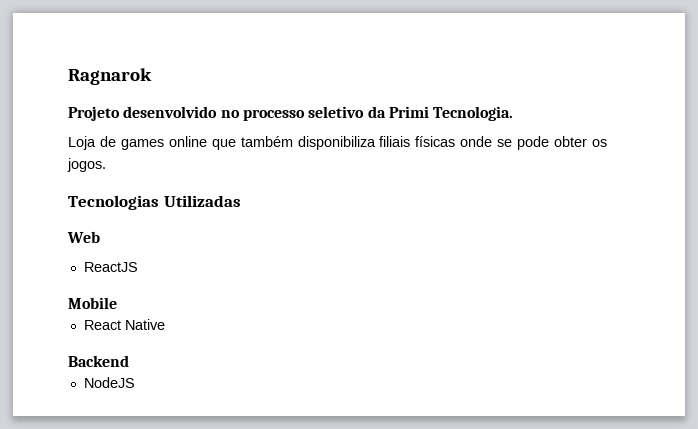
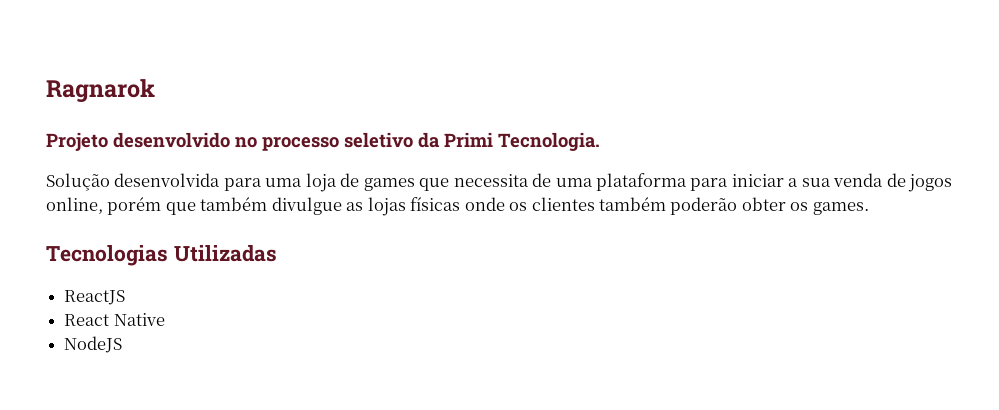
- Loja de games online que também disponibiliza filiais físicas onde se pode obter os jogos.
+ Solução desenvolvida para uma loja de games que necessita de uma plataforma para iniciar a sua venda de jogos online, porém que também divulgue as lojas físicas onde os clientes também poderão obter os games.
- Web
- Mobile
- Backend

